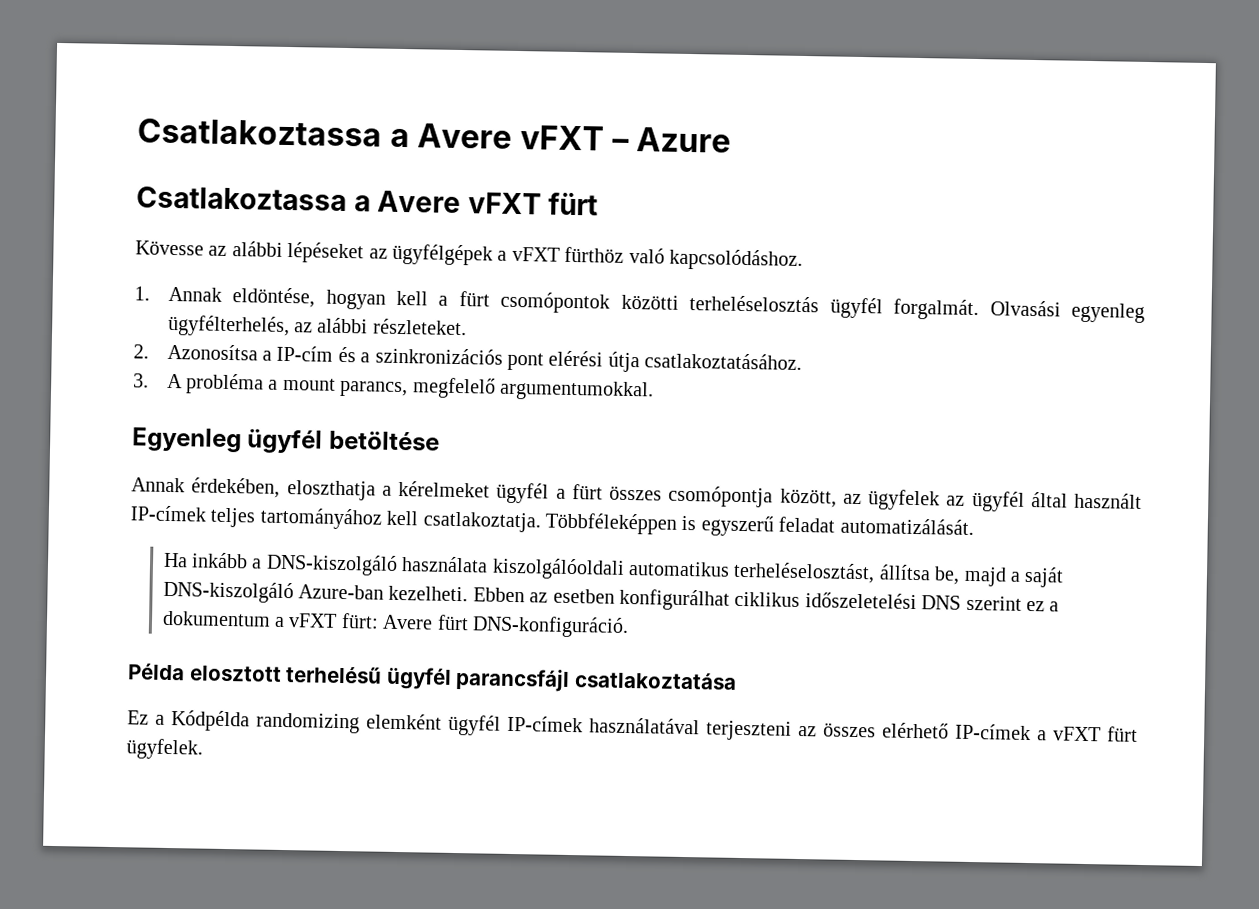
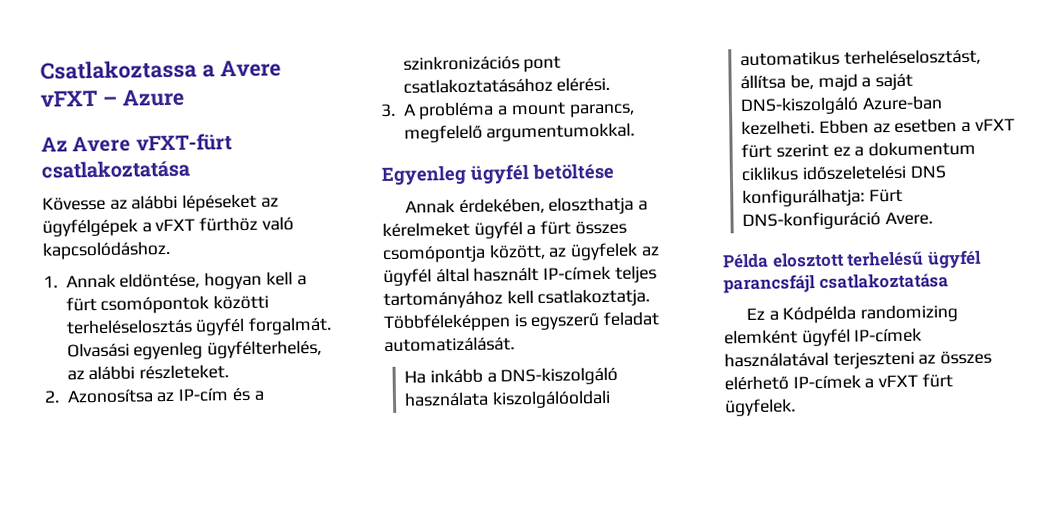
- Csatlakoztassa a Avere vFXT fürt
+ Az Avere vFXT-fürt csatlakoztatása
- 2. Azonosítsa a IP-cím és a szinkronizációs pont elérési útja csatlakoztatásához.
+ 2. Azonosítsa az IP-cím és a szinkronizációs pont csatlakoztatásához elérési.
- Ebben az esetben konfigurálhat ciklikus időszeletelési DNS szerint ez a dokumentum a vFXT fürt: Avere fürt DNS-konfiguráció.
+ Ebben az esetben a vFXT fürt szerint ez a dokumentum ciklikus időszeletelési DNS konfigurálhatja: Fürt DNS-konfiguráció Avere.

